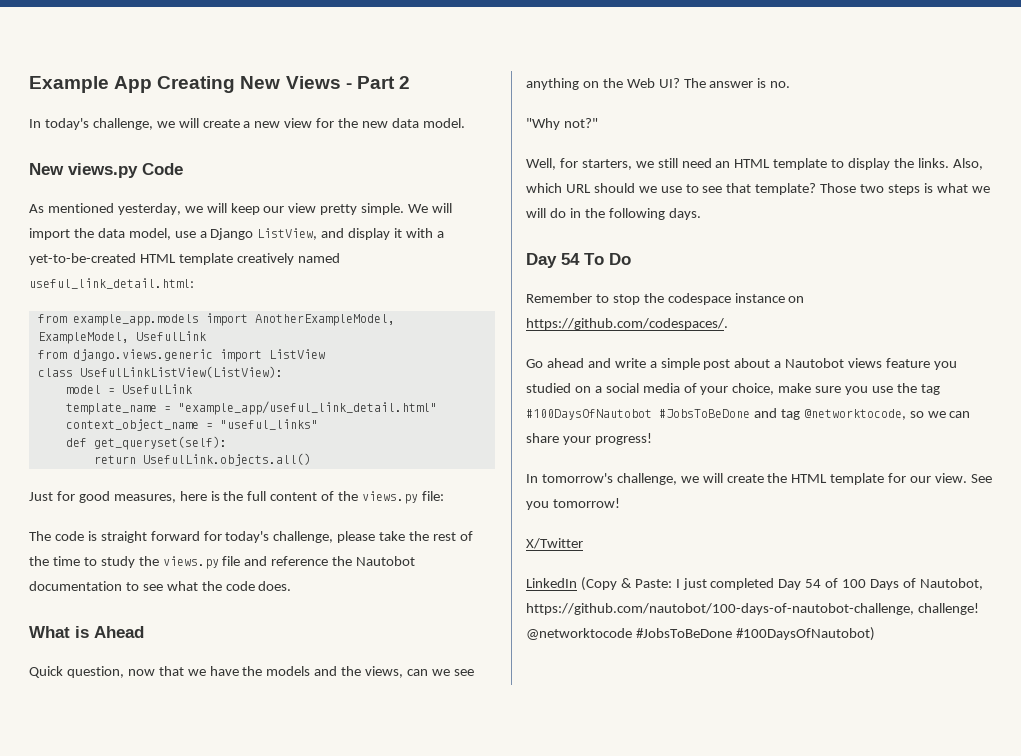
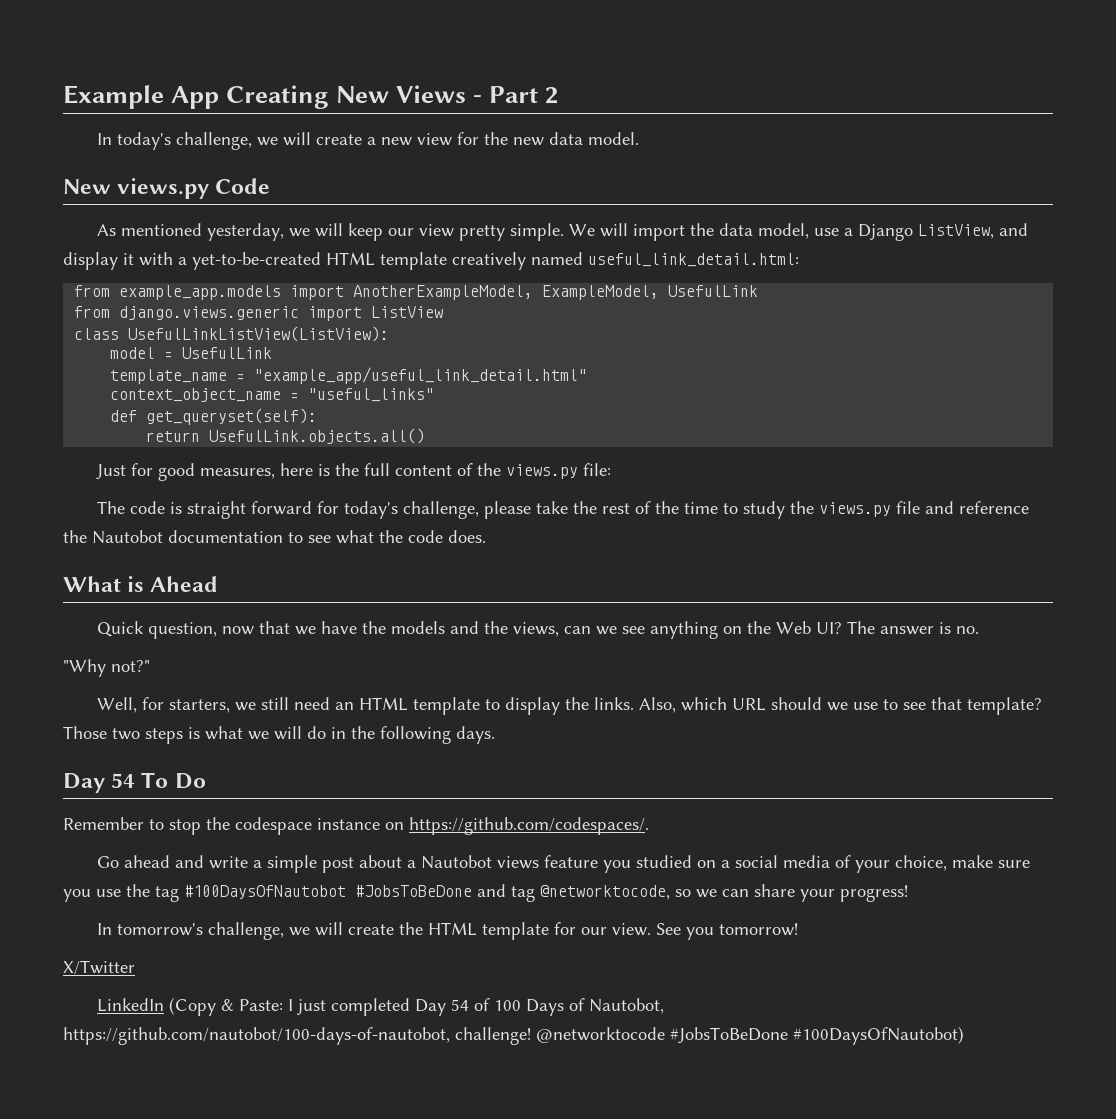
- LinkedIn (Copy & Paste: I just completed Day 54 of 100 Days of Nautobot, https://github.com/nautobot/100-days-of-nautobot-challenge, challenge!
+ LinkedIn (Copy & Paste: I just completed Day 54 of 100 Days of Nautobot, https://github.com/nautobot/100-days-of-nautobot, challenge!

